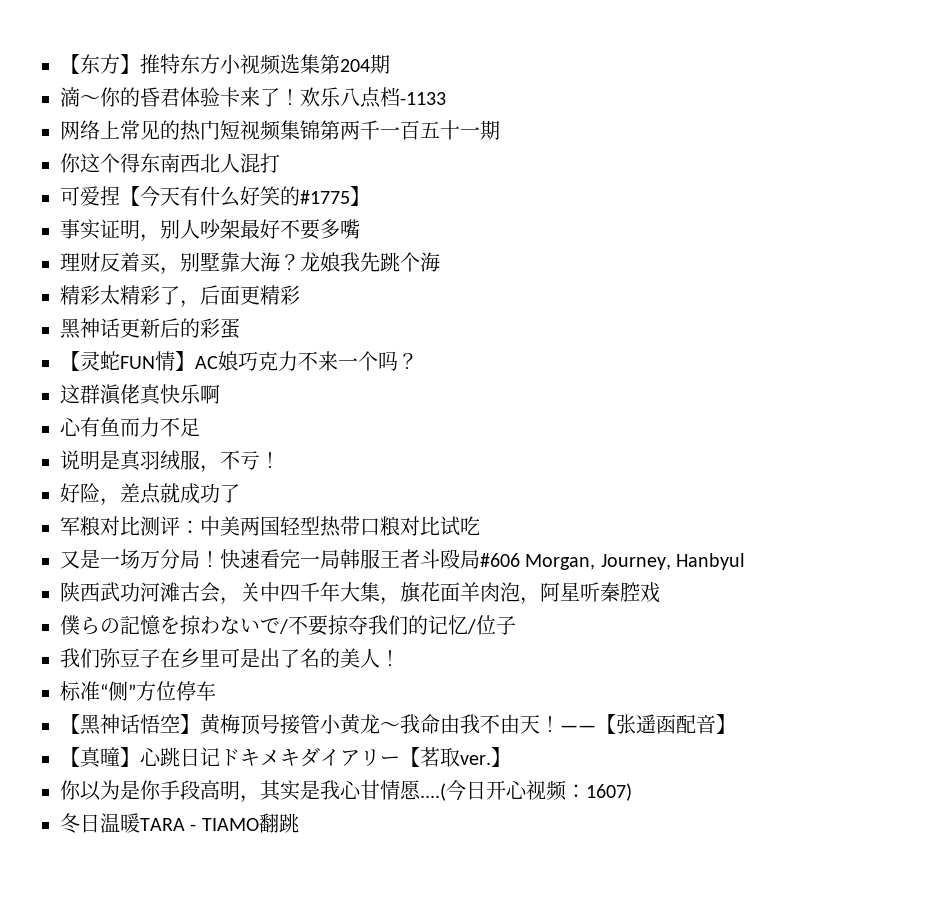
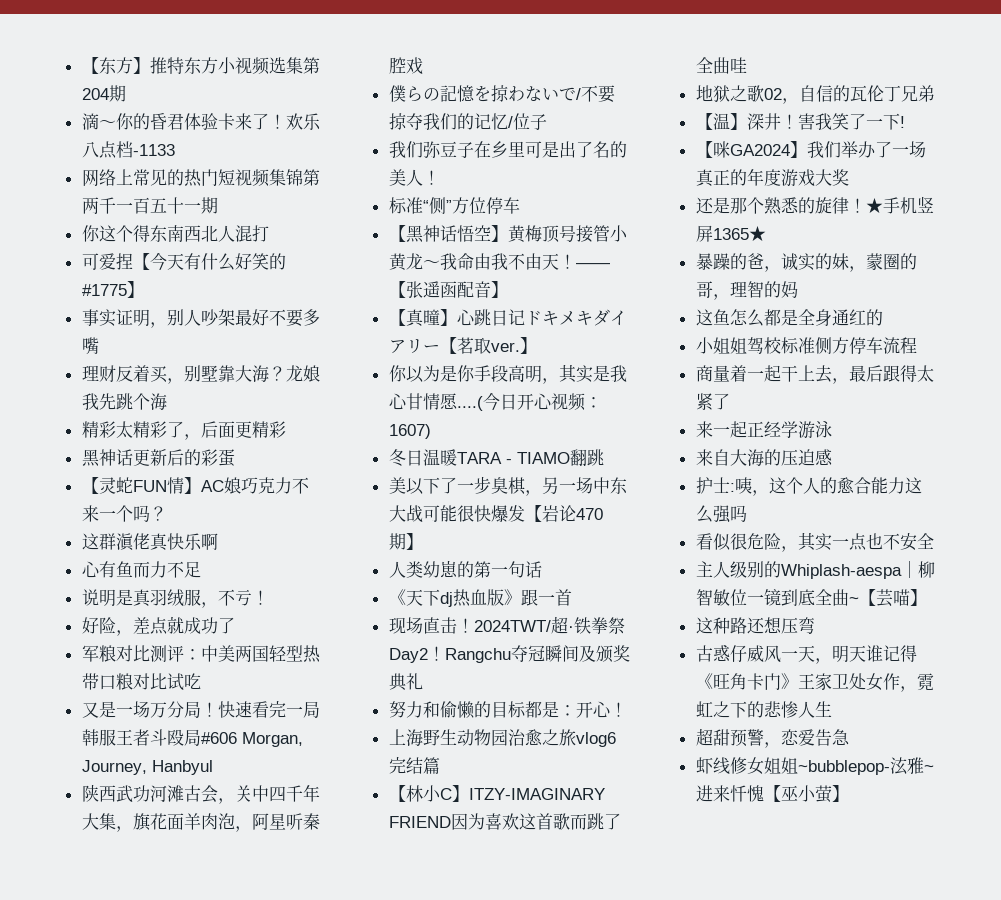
+ 美以下了一步臭棋，另一场中东大战可能很快爆发【岩论470期】
+ 人类幼崽的第一句话
+ 《天下dj热血版》跟一首
+ 现场直击！2024TWT/超·铁拳祭Day2！Rangchu夺冠瞬间及颁奖典礼
+ 努力和偷懒的目标都是：开心！
+ 上海野生动物园治愈之旅vlog6完结篇
+ 【林小C】ITZY-IMAGINARY FRIEND因为喜欢这首歌而跳了全曲哇
+ 地狱之歌02，自信的瓦伦丁兄弟
+ 【温】深井！害我笑了一下!
+ 【咪GA2024】我们举办了一场真正的年度游戏大奖
+ 还是那个熟悉的旋律！★手机竖屏1365★
+ 暴躁的爸，诚实的妹，蒙圈的哥，理智的妈
+ 这鱼怎么都是全身通红的
+ 小姐姐驾校标准侧方停车流程
+ 商量着一起干上去，最后跟得太紧了
+ 来一起正经学游泳
+ 来自大海的压迫感
+ 护士:咦，这个人的愈合能力这么强吗
+ 看似很危险，其实一点也不安全
+ 主人级别的Whiplash-aespa｜柳智敏位一镜到底全曲~【芸喵】
+ 这种路还想压弯
+ 古惑仔威风一天，明天谁记得《旺角卡门》王家卫处女作，霓虹之下的悲惨人生
+ 超甜预警，恋爱告急
+ 虾线修女姐姐~bubblepop-泫雅~进来忏愧【巫小萤】

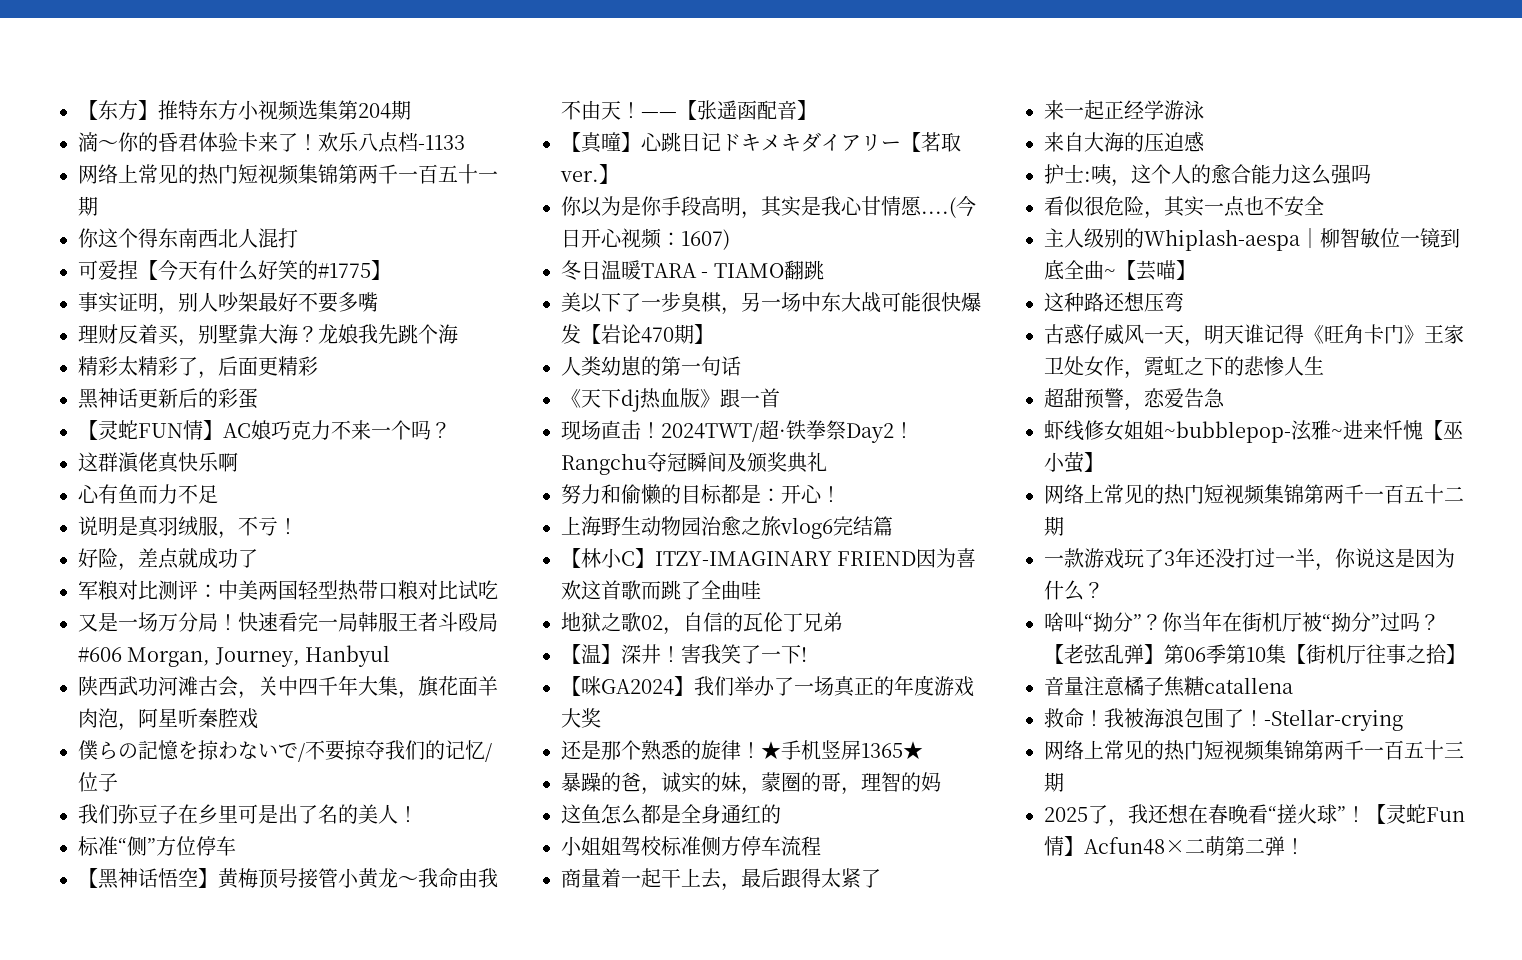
+ 网络上常见的热门短视频集锦第两千一百五十二期
+ 一款游戏玩了3年还没打过一半，你说这是因为什么？
+ 啥叫“拗分”？你当年在街机厅被“拗分”过吗？【老弦乱弹】第06季第10集【街机厅往事之拾】
+ 音量注意橘子焦糖catallena
+ 救命！我被海浪包围了！-Stellar-crying
+ 网络上常见的热门短视频集锦第两千一百五十三期
+ 2025了，我还想在春晚看“搓火球”！【灵蛇Fun情】Acfun48×二萌第二弹！

